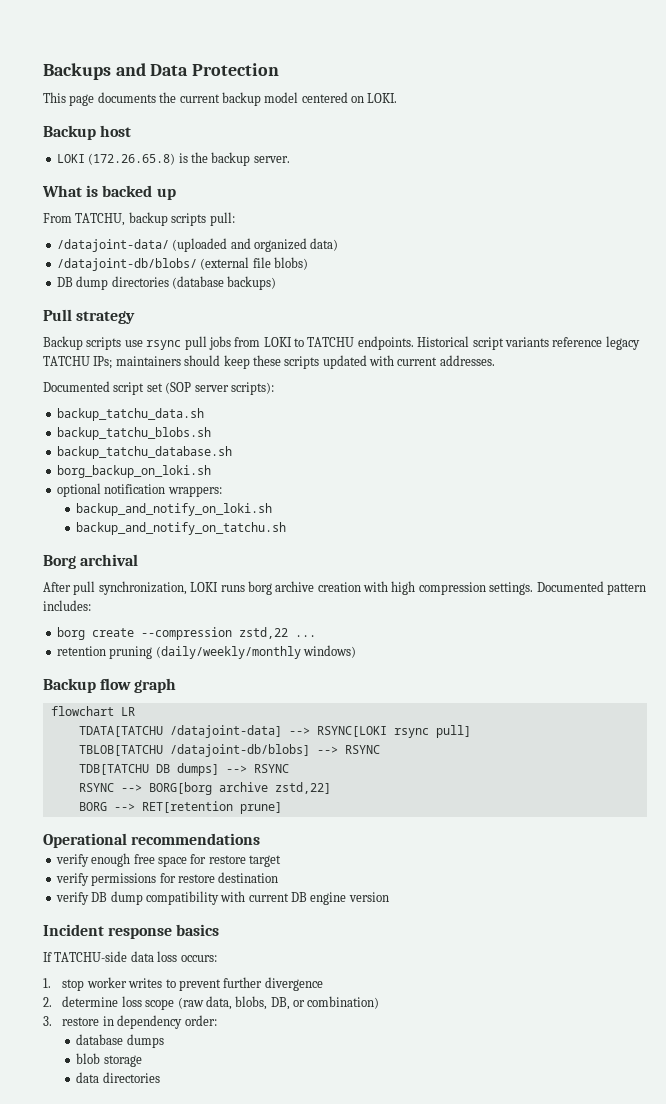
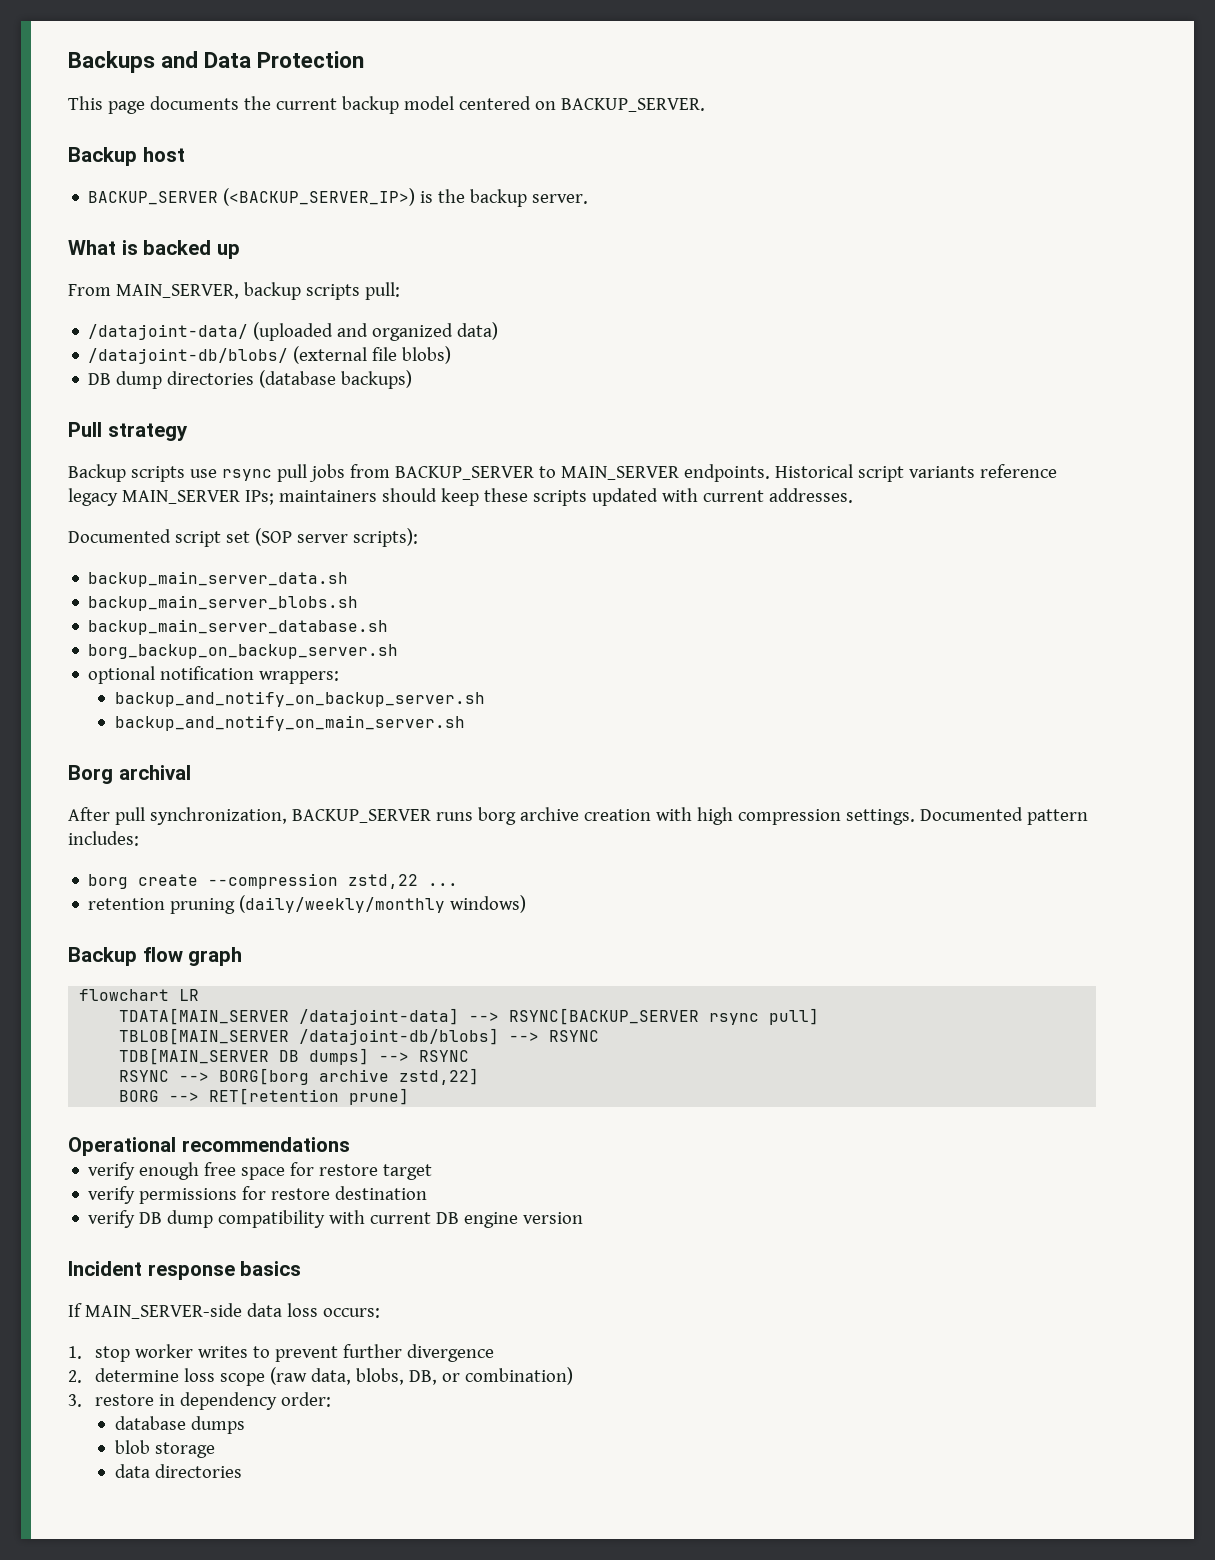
- This page documents the current backup model centered on LOKI.
+ This page documents the current backup model centered on BACKUP_SERVER.
- LOKI (172.26.65.8) is the backup server.
+ BACKUP_SERVER (<BACKUP_SERVER_IP>) is the backup server.
- From TATCHU, backup scripts pull:
+ From MAIN_SERVER, backup scripts pull:
- Backup scripts use rsync pull jobs from LOKI to TATCHU endpoints.
+ Backup scripts use rsync pull jobs from BACKUP_SERVER to MAIN_SERVER endpoints.
- Historical script variants reference legacy TATCHU IPs; maintainers should keep these scripts updated with current addresses.
+ Historical script variants reference legacy MAIN_SERVER IPs; maintainers should keep these scripts updated with current addresses.
- backup_tatchu_data.sh
- backup_tatchu_blobs.sh
- backup_tatchu_database.sh
- borg_backup_on_loki.sh
+ backup_main_server_data.sh
+ backup_main_server_blobs.sh
+ backup_main_server_database.sh
+ borg_backup_on_backup_server.sh
- backup_and_notify_on_loki.sh
- backup_and_notify_on_tatchu.sh
+ backup_and_notify_on_backup_server.sh
+ backup_and_notify_on_main_server.sh
- After pull synchronization, LOKI runs borg archive creation with high compression settings.
+ After pull synchronization, BACKUP_SERVER runs borg archive creation with high compression settings.
- TDATA[TATCHU /datajoint-data] --> RSYNC[LOKI rsync pull]
+ TDATA[MAIN_SERVER /datajoint-data] --> RSYNC[BACKUP_SERVER rsync pull]
- TBLOB[TATCHU /datajoint-db/blobs] --> RSYNC
+ TBLOB[MAIN_SERVER /datajoint-db/blobs] --> RSYNC
- TDB[TATCHU DB dumps] --> RSYNC
+ TDB[MAIN_SERVER DB dumps] --> RSYNC
- If TATCHU-side data loss occurs:
+ If MAIN_SERVER-side data loss occurs:

